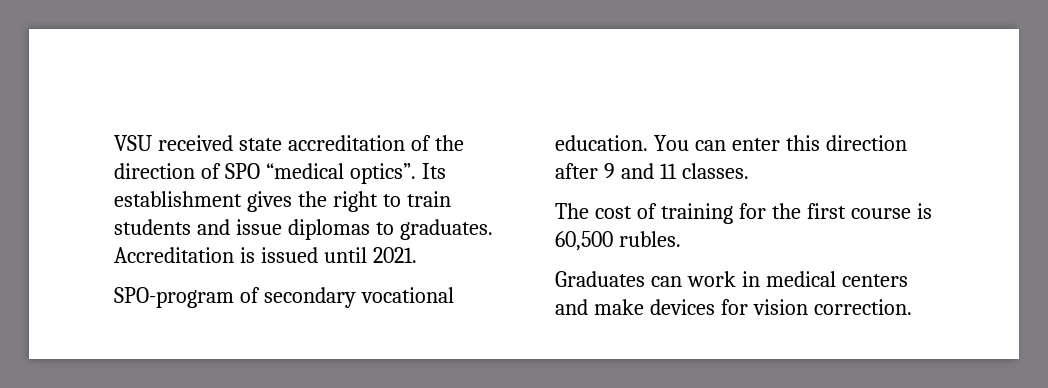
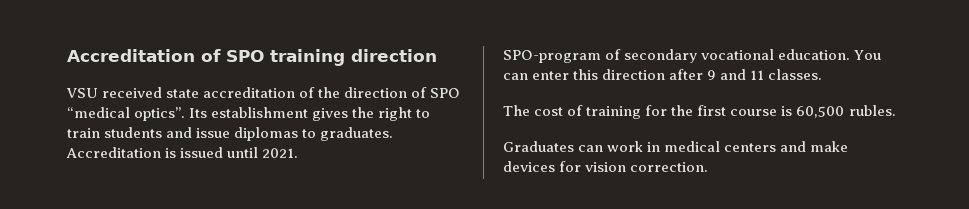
+ Accreditation of SPO training direction

